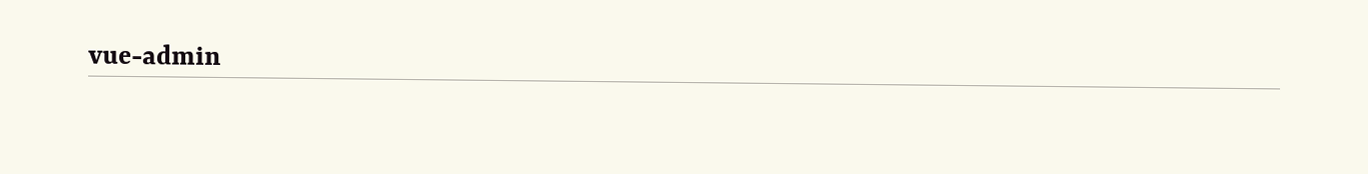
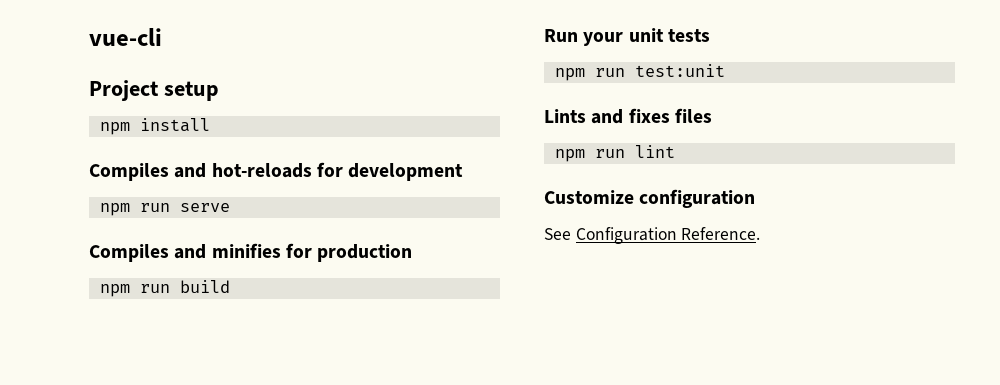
- vue-admin
+ vue-cli
+ Project setup
+ npm install
+ Compiles and hot-reloads for development
+ npm run serve
+ Compiles and minifies for production
+ npm run build
+ Run your unit tests
+ npm run test:unit
+ Lints and fixes files
+ npm run lint
+ Customize configuration
+ See Configuration Reference.

